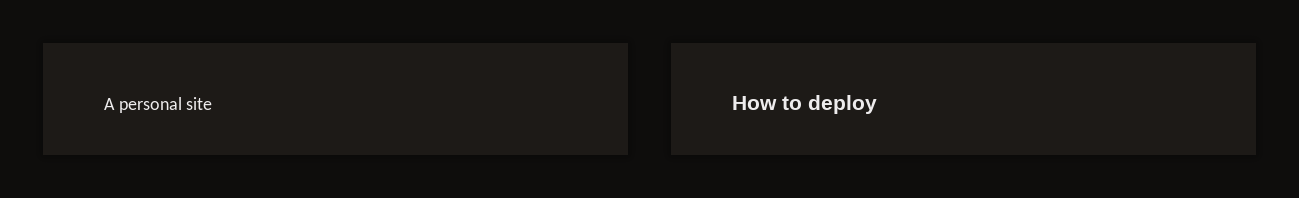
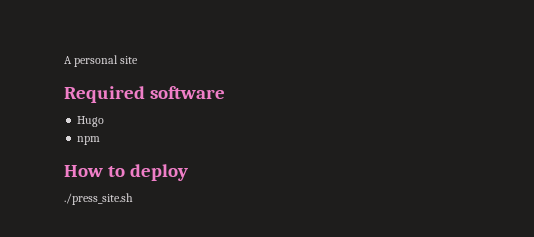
+ Required software
+ Hugo
+ npm
+ ./press_site.sh

